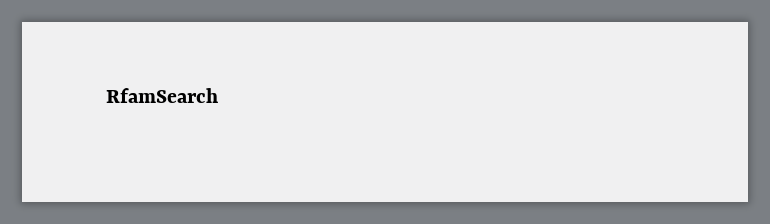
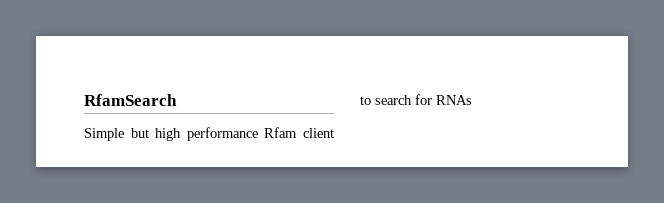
+ Simple but high performance Rfam client to search for RNAs

